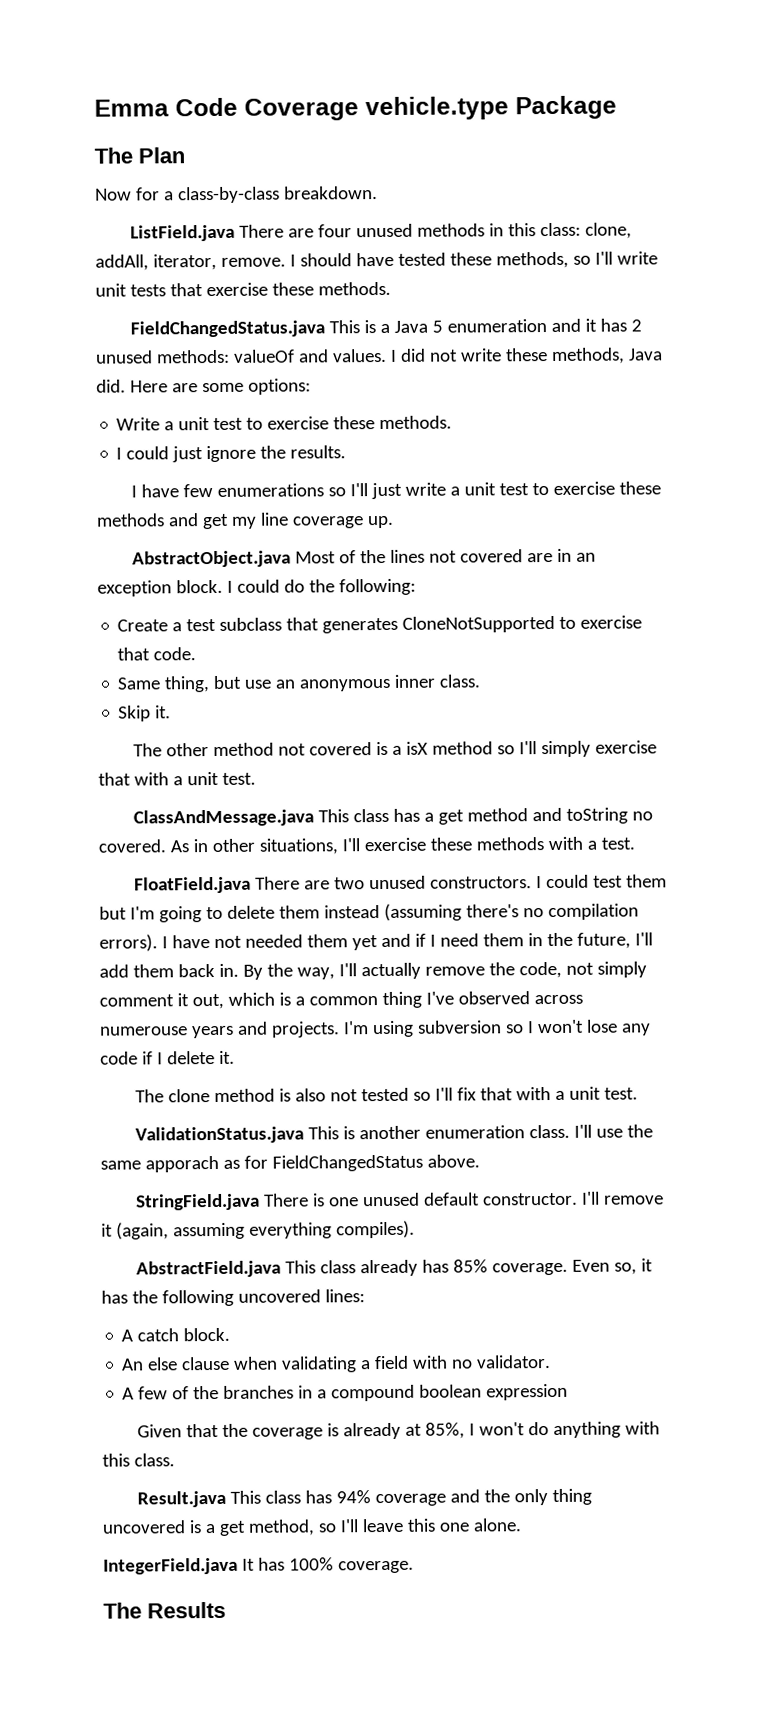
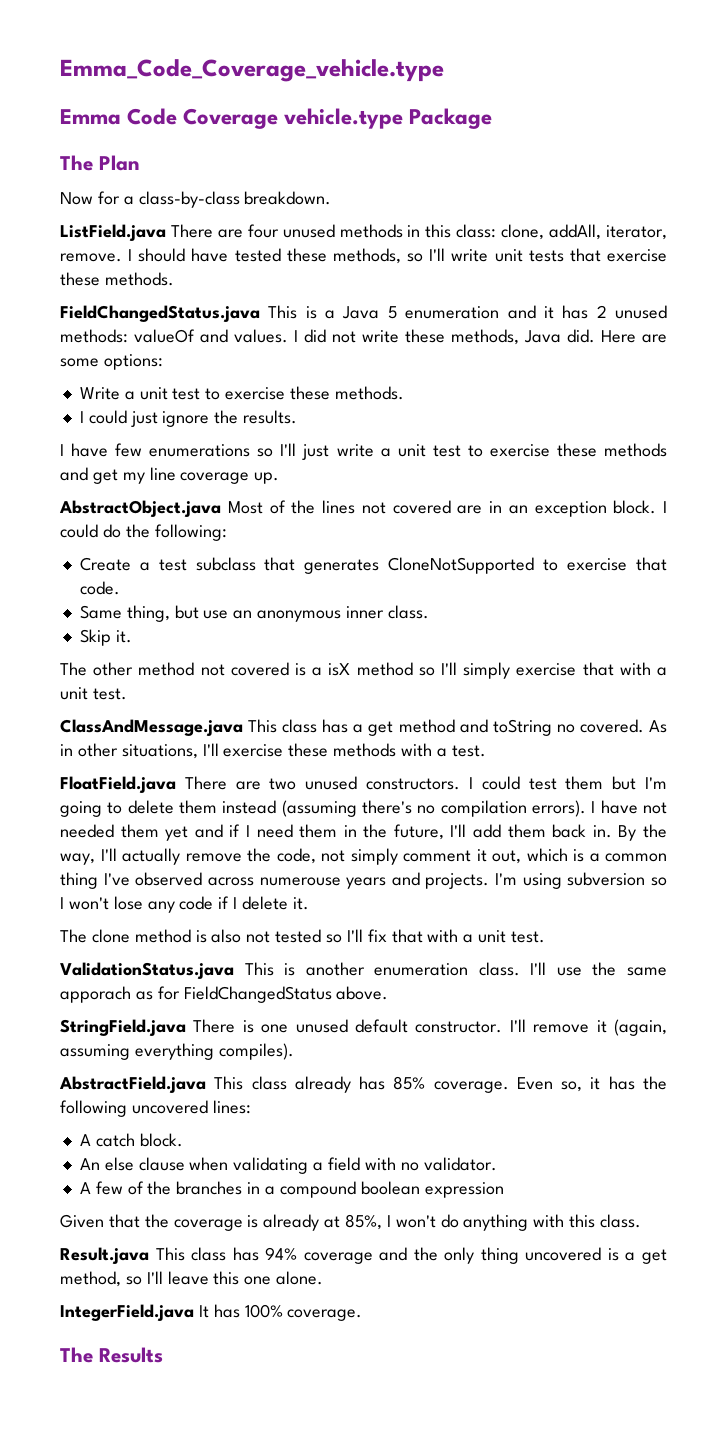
+ Emma_Code_Coverage_vehicle.type

